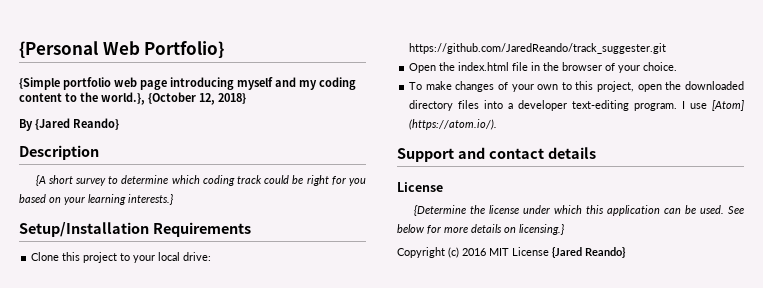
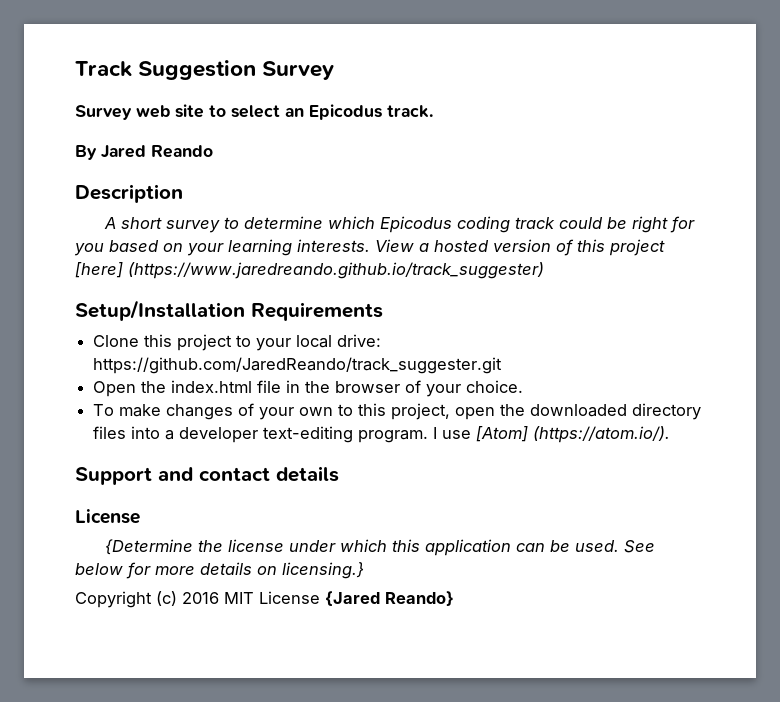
- {Personal Web Portfolio}
- {Simple portfolio web page introducing myself and my coding content to the world.}, {October 12, 2018}
+ Track Suggestion Survey
+ Survey web site to select an Epicodus track.
- By {Jared Reando}
+ By Jared Reando
- {A short survey to determine which coding track could be right for you based on your learning interests.}
+ A short survey to determine which Epicodus coding track could be right for you based on your learning interests. View a hosted version of this project [here] (https://www.jaredreando.github.io/track_suggester)

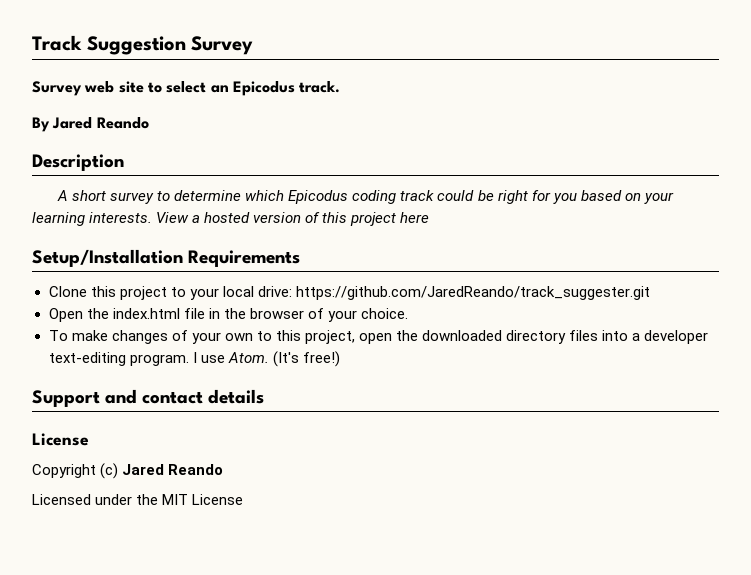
- View a hosted version of this project [here] (https://www.jaredreando.github.io/track_suggester)
+ View a hosted version of this project here
- I use [Atom] (https://atom.io/).
+ I use Atom. (It's free!)
- {Determine the license under which this application can be used. See below for more details on licensing.}
- Copyright (c) 2016 MIT License {Jared Reando}
+ Copyright (c) Jared Reando
+ Licensed under the MIT License

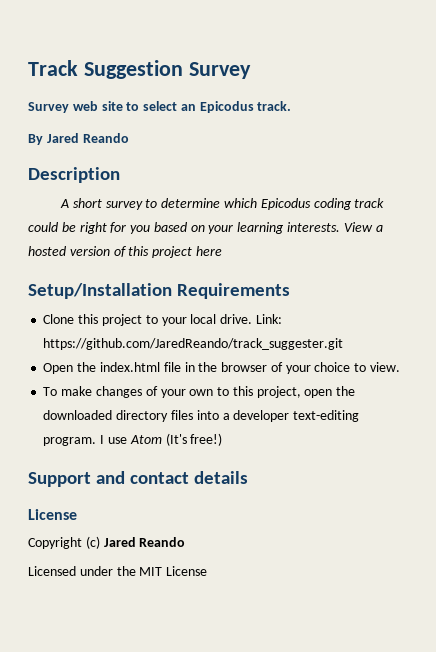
- Clone this project to your local drive: https://github.com/JaredReando/track_suggester.git
+ Clone this project to your local drive. Link: https://github.com/JaredReando/track_suggester.git
- Open the index.html file in the browser of your choice.
+ Open the index.html file in the browser of your choice to view.
- I use Atom. (It's free!)
+ I use Atom (It's free!)

